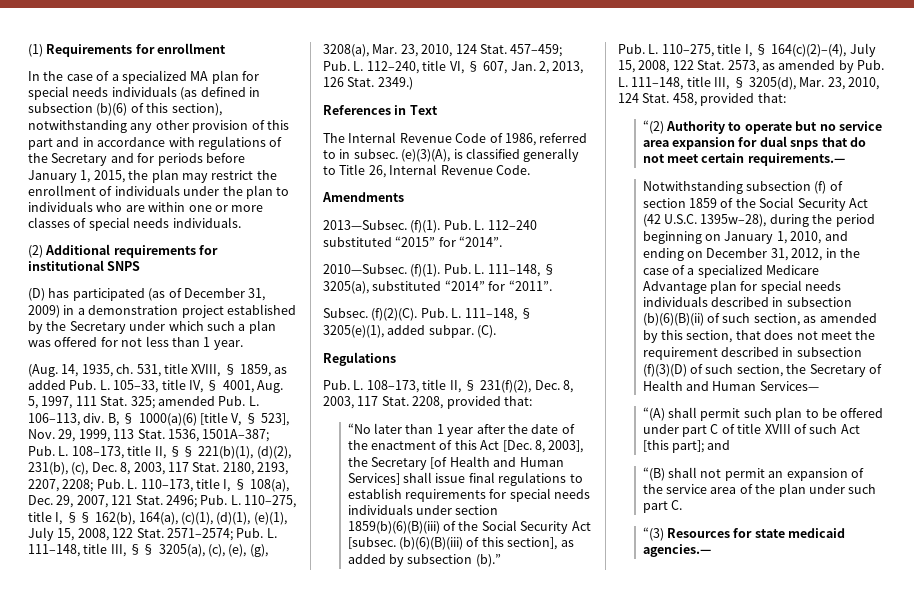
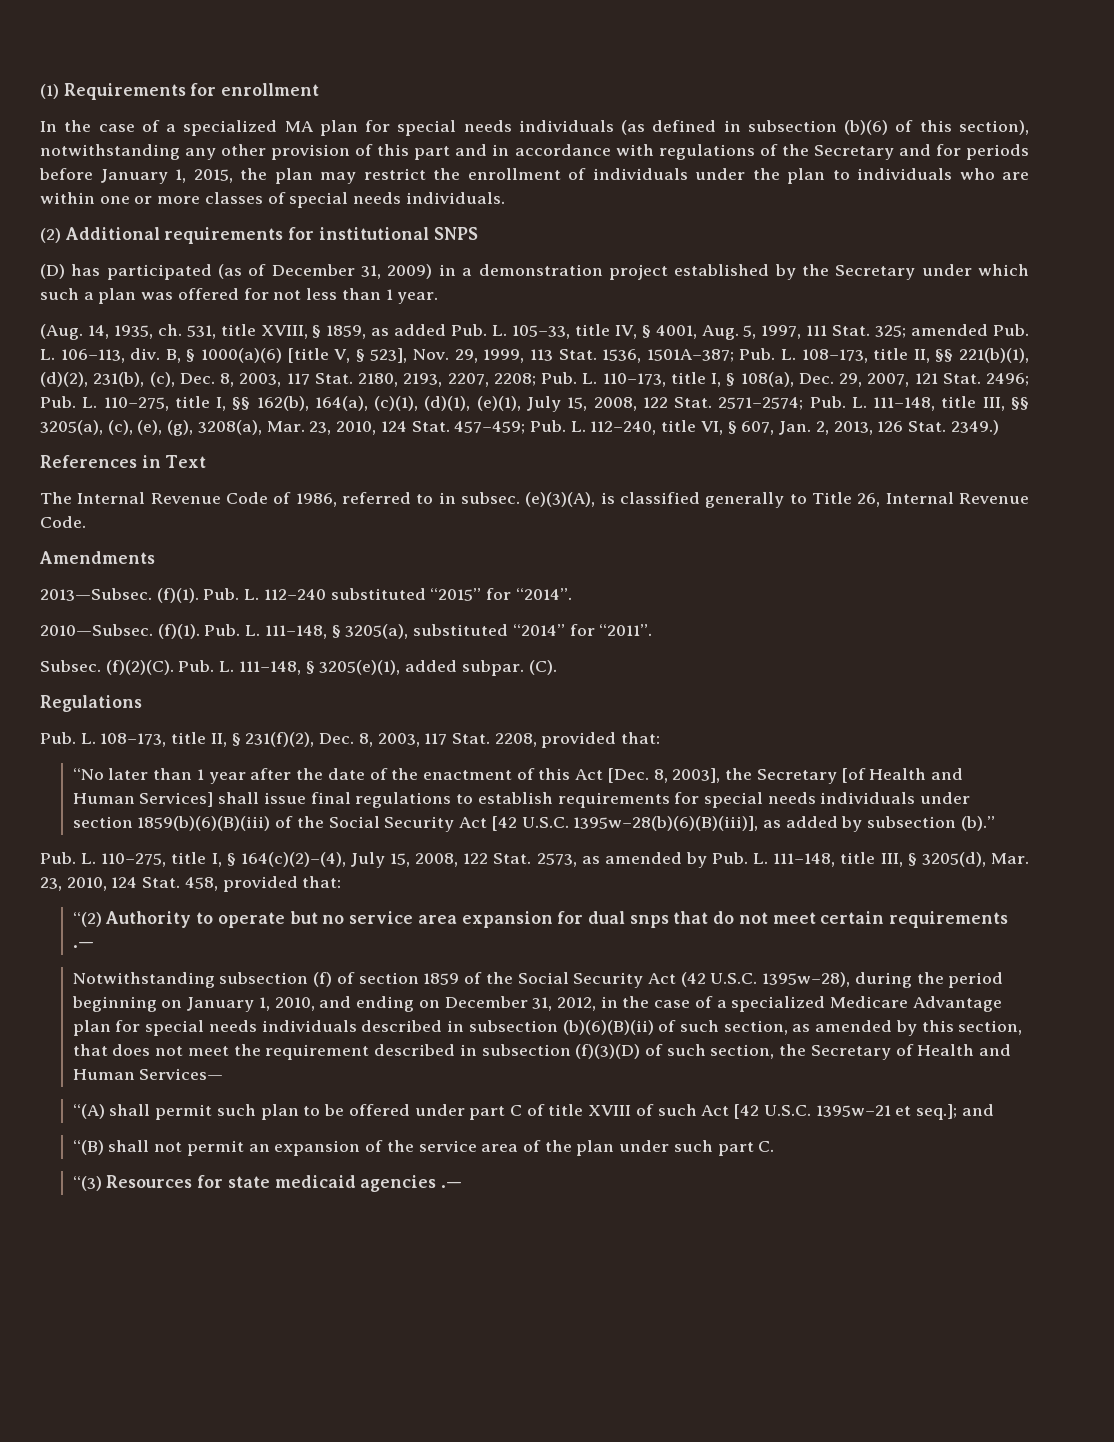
- “No later than 1 year after the date of the enactment of this Act [Dec. 8, 2003], the Secretary [of Health and Human Services] shall issue final regulations to establish requirements for special needs individuals under section 1859(b)(6)(B)(iii) of the Social Security Act [subsec. (b)(6)(B)(iii) of this section], as added by subsection (b).”
+ “No later than 1 year after the date of the enactment of this Act [Dec. 8, 2003], the Secretary [of Health and Human Services] shall issue final regulations to establish requirements for special needs individuals under section 1859(b)(6)(B)(iii) of the Social Security Act [42 U.S.C. 1395w–28(b)(6)(B)(iii)], as added by subsection (b).”
- “(2) Authority to operate but no service area expansion for dual snps that do not meet certain requirements.—
+ “(2) Authority to operate but no service area expansion for dual snps that do not meet certain requirements .—
- “(A) shall permit such plan to be offered under part C of title XVIII of such Act [this part]; and
+ “(A) shall permit such plan to be offered under part C of title XVIII of such Act [42 U.S.C. 1395w–21 et seq.]; and
- “(3) Resources for state medicaid agencies.—
+ “(3) Resources for state medicaid agencies .—

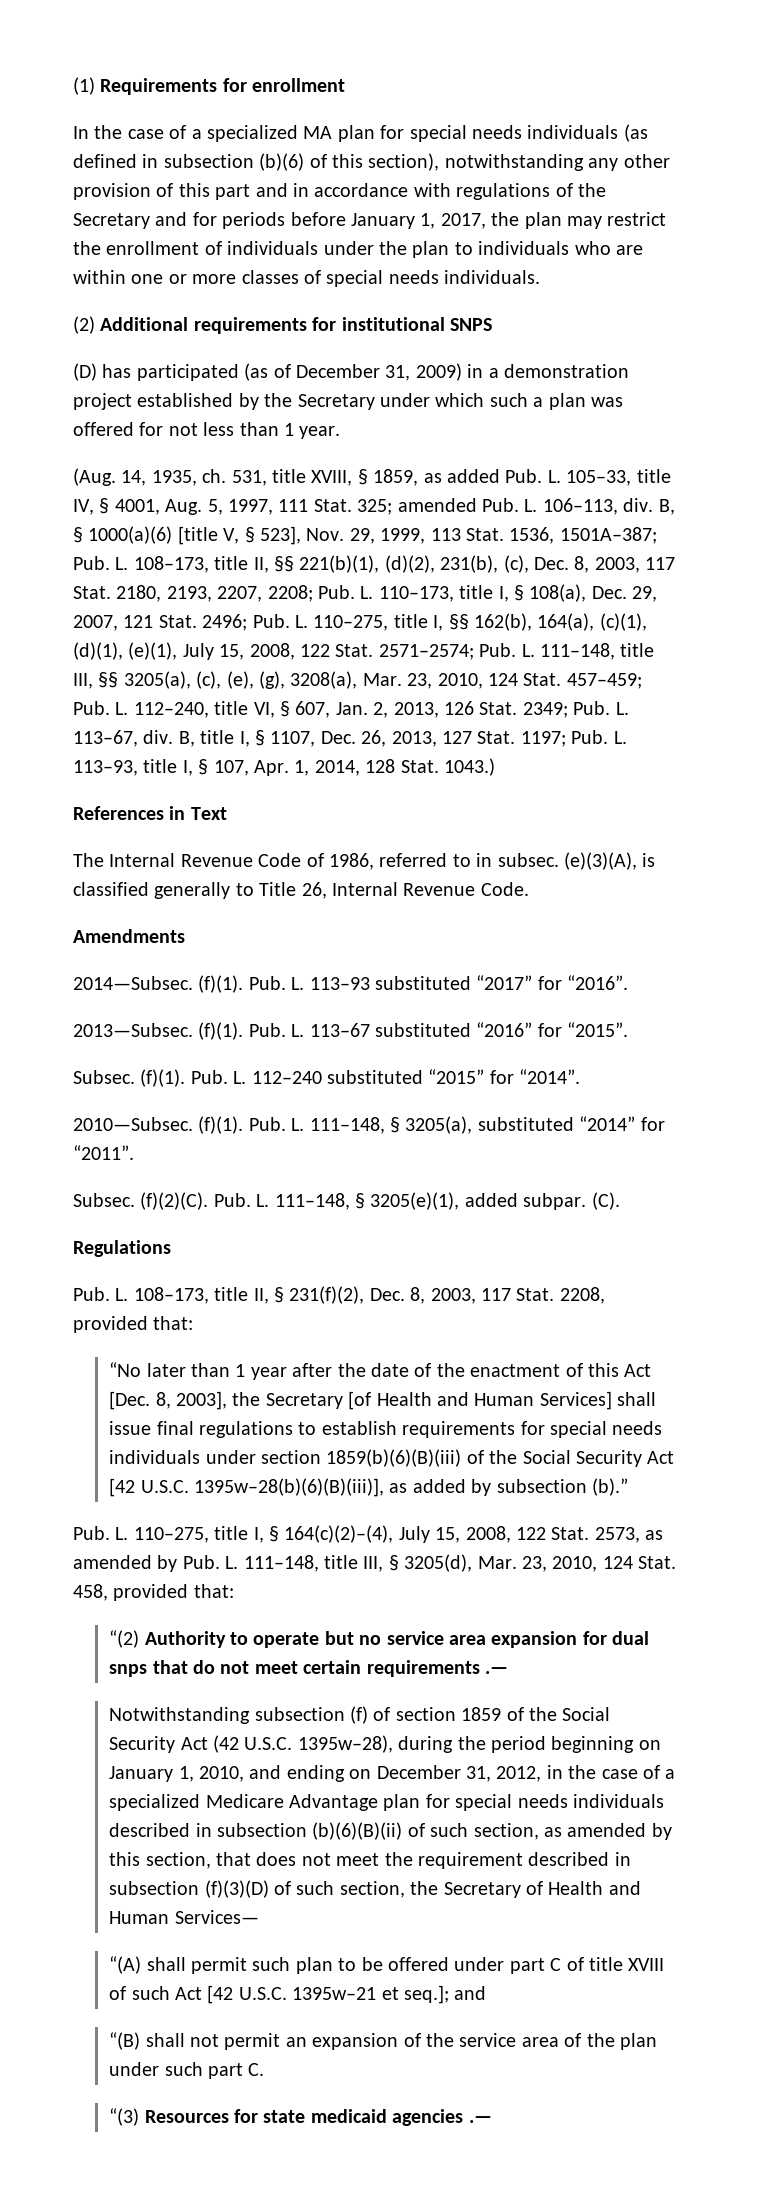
- In the case of a specialized MA plan for special needs individuals (as defined in subsection (b)(6) of this section), notwithstanding any other provision of this part and in accordance with regulations of the Secretary and for periods before January 1, 2015, the plan may restrict the enrollment of individuals under the plan to individuals who are within one or more classes of special needs individuals.
+ In the case of a specialized MA plan for special needs individuals (as defined in subsection (b)(6) of this section), notwithstanding any other provision of this part and in accordance with regulations of the Secretary and for periods before January 1, 2017, the plan may restrict the enrollment of individuals under the plan to individuals who are within one or more classes of special needs individuals.
- 2349.)
+ 2349; Pub. L. 113–67, div. B, title I, § 1107, Dec. 26, 2013, 127 Stat. 1197; Pub. L. 113–93, title I, § 107, Apr. 1, 2014, 128 Stat. 1043.)
- 2013—Subsec.
+ 2014—Subsec. (f)(1). Pub. L. 113–93 substituted “2017” for “2016”.
+ 2013—Subsec. (f)(1). Pub. L. 113–67 substituted “2016” for “2015”.
+ Subsec.

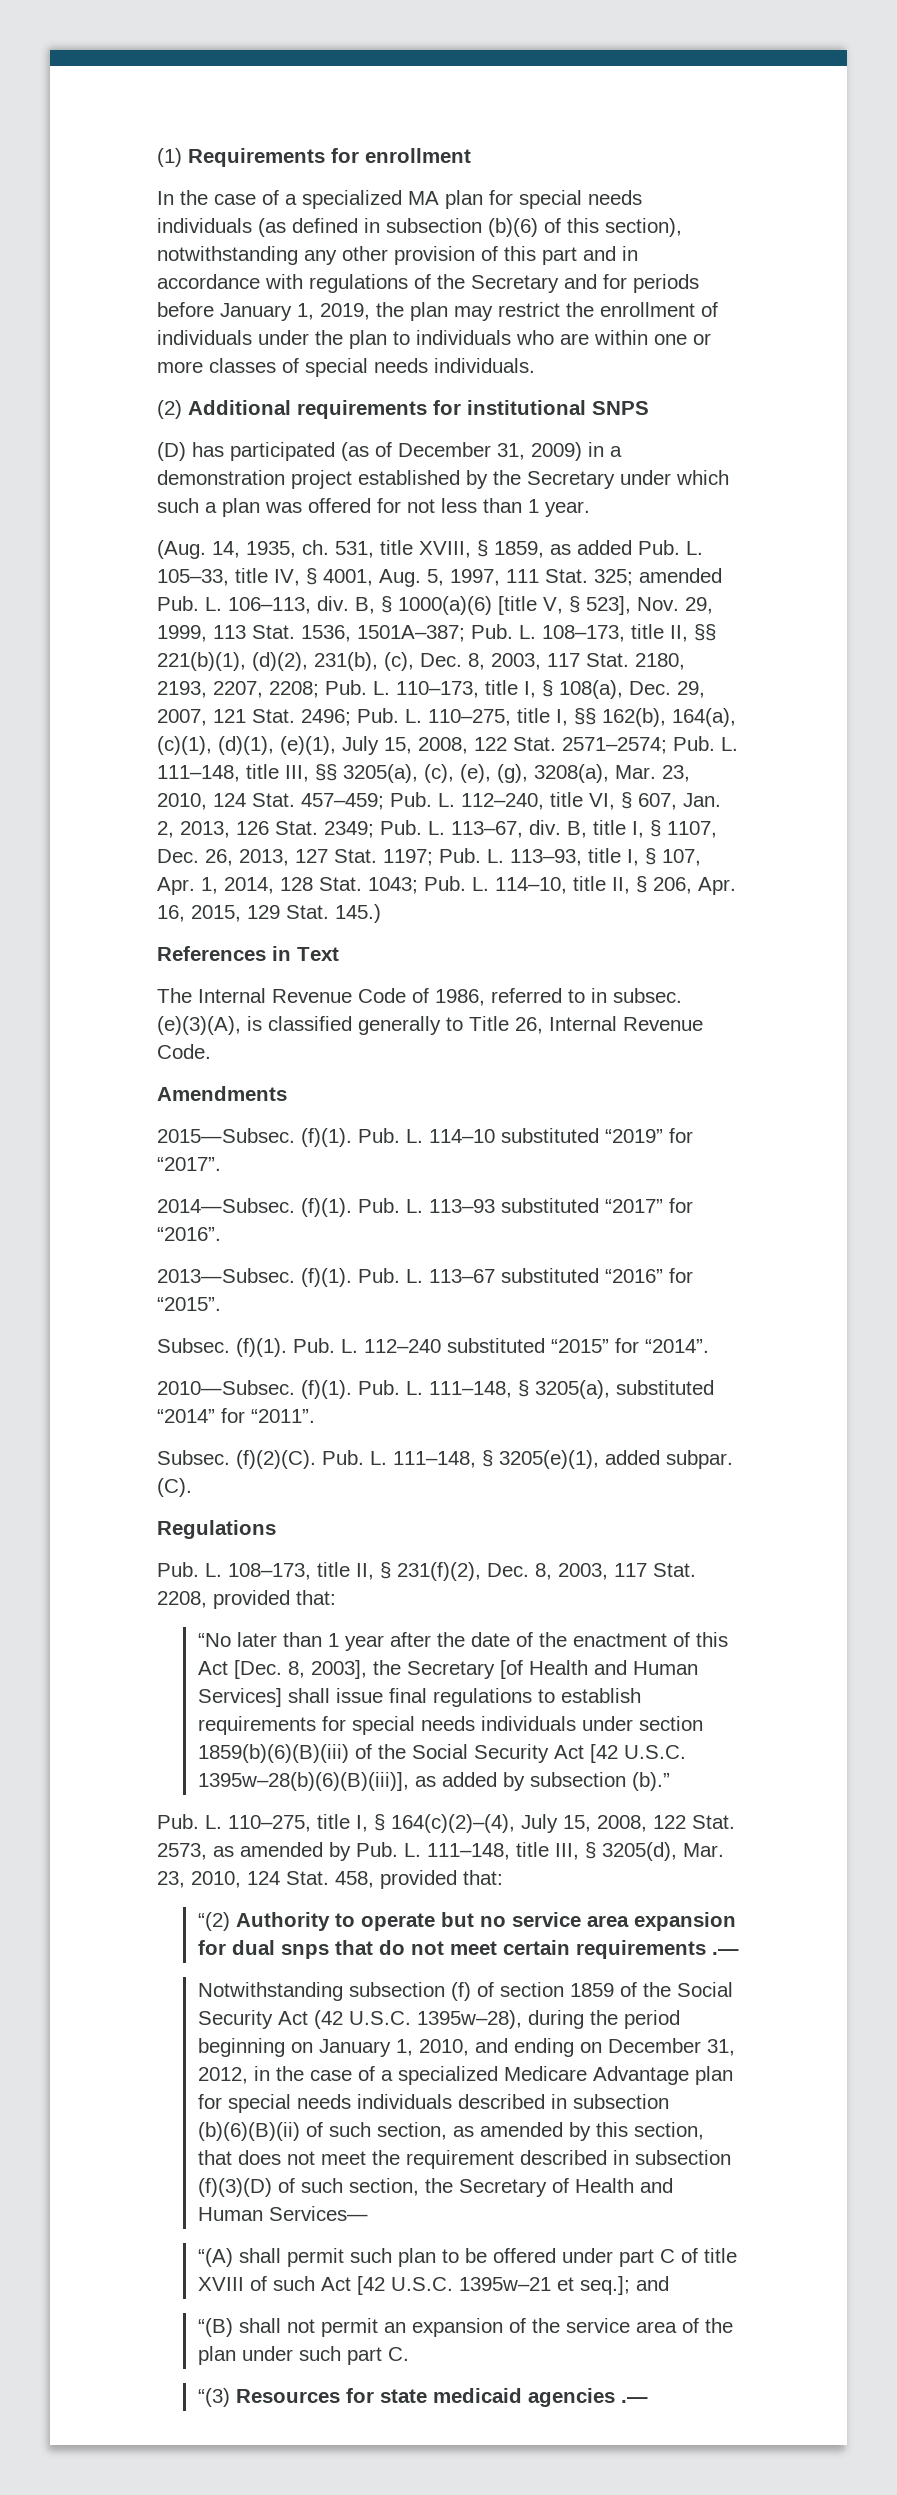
- In the case of a specialized MA plan for special needs individuals (as defined in subsection (b)(6) of this section), notwithstanding any other provision of this part and in accordance with regulations of the Secretary and for periods before January 1, 2017, the plan may restrict the enrollment of individuals under the plan to individuals who are within one or more classes of special needs individuals.
+ In the case of a specialized MA plan for special needs individuals (as defined in subsection (b)(6) of this section), notwithstanding any other provision of this part and in accordance with regulations of the Secretary and for periods before January 1, 2019, the plan may restrict the enrollment of individuals under the plan to individuals who are within one or more classes of special needs individuals.
- 1043.)
+ 1043; Pub. L. 114–10, title II, § 206, Apr. 16, 2015, 129 Stat. 145.)
+ 2015—Subsec. (f)(1). Pub. L. 114–10 substituted “2019” for “2017”.

